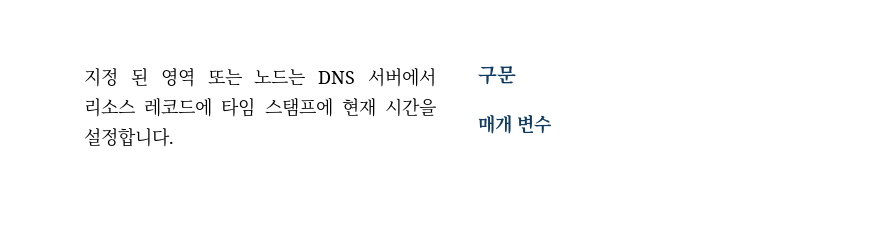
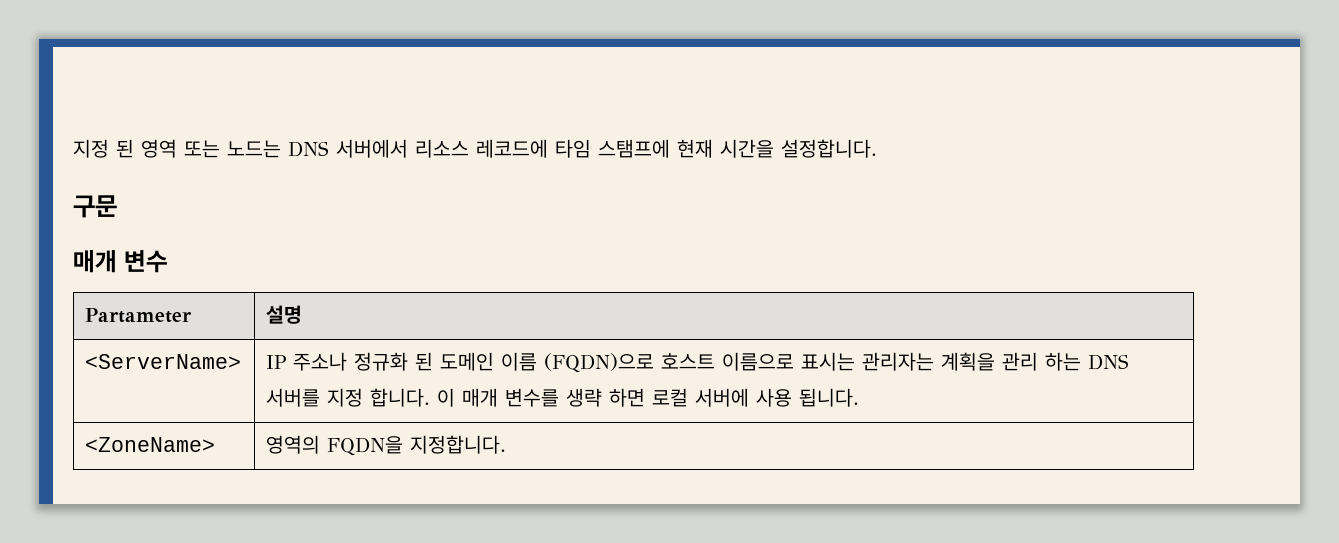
+ Partameter | 설명
+ <ServerName> | IP 주소나 정규화 된 도메인 이름 (FQDN)으로 호스트 이름으로 표시는 관리자는 계획을 관리 하는 DNS 서버를 지정 합니다. 이 매개 변수를 생략 하면 로컬 서버에 사용 됩니다.
+ <ZoneName> | 영역의 FQDN을 지정합니다.

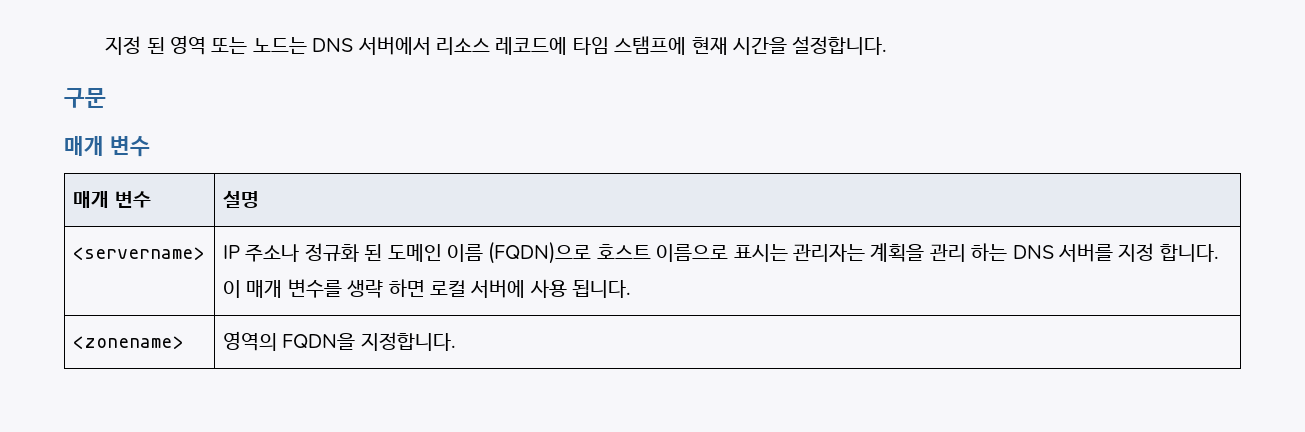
- Partameter | 설명
+ 매개 변수 | 설명
- <ServerName> | IP 주소나 정규화 된 도메인 이름 (FQDN)으로 호스트 이름으로 표시는 관리자는 계획을 관리 하는 DNS 서버를 지정 합니다. 이 매개 변수를 생략 하면 로컬 서버에 사용 됩니다.
+ <servername> | IP 주소나 정규화 된 도메인 이름 (FQDN)으로 호스트 이름으로 표시는 관리자는 계획을 관리 하는 DNS 서버를 지정 합니다. 이 매개 변수를 생략 하면 로컬 서버에 사용 됩니다.
- <ZoneName> | 영역의 FQDN을 지정합니다.
+ <zonename> | 영역의 FQDN을 지정합니다.

